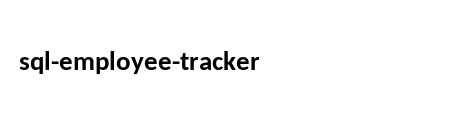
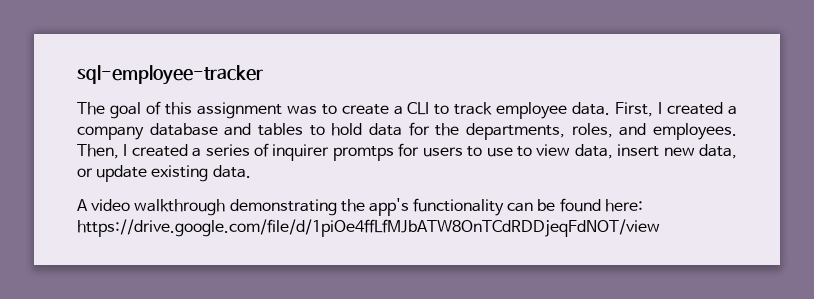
+ The goal of this assignment was to create a CLI to track employee data. First, I created a company database and tables to hold data for the departments, roles, and employees. Then, I created a series of inquirer promtps for users to use to view data, insert new data, or update existing data.
+ A video walkthrough demonstrating the app's functionality can be found here: https://drive.google.com/file/d/1piOe4ffLfMJbATW8OnTCdRDDjeqFdNOT/view

